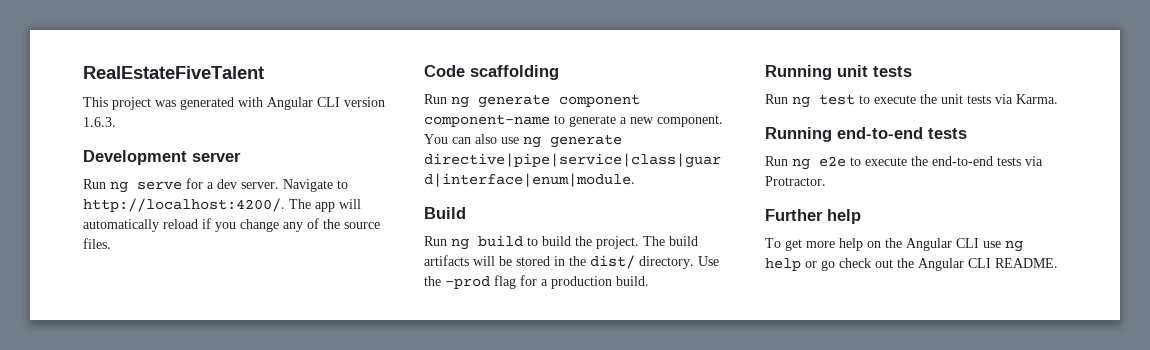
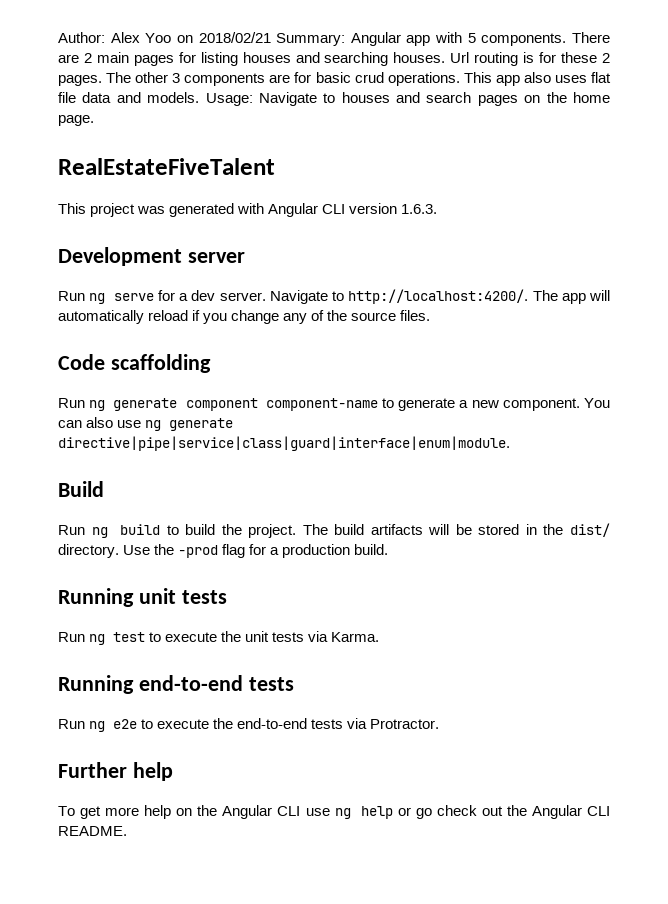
+ Author: Alex Yoo on 2018/02/21 Summary: Angular app with 5 components. There are 2 main pages for listing houses and searching houses. Url routing is for these 2 pages. The other 3 components are for basic crud operations. This app also uses flat file data and models. Usage: Navigate to houses and search pages on the home page.

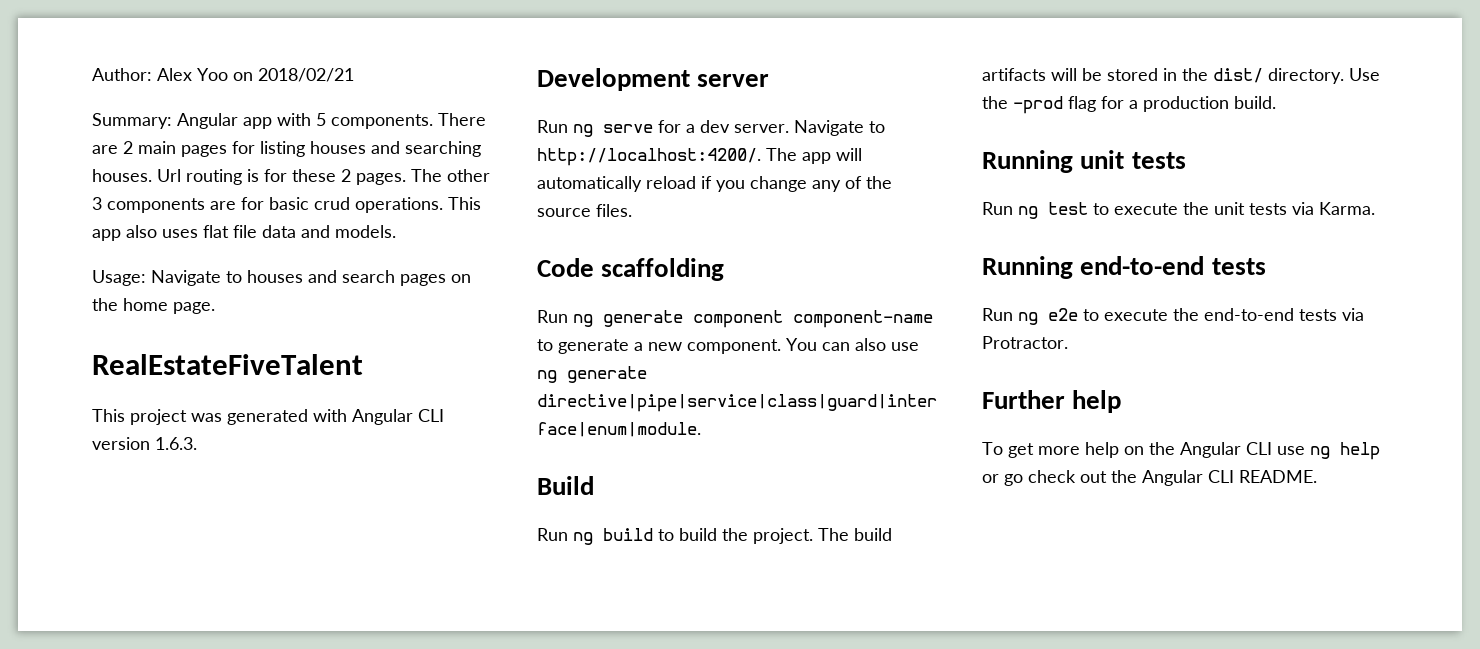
- Author: Alex Yoo on 2018/02/21 Summary: Angular app with 5 components.
+ Author: Alex Yoo on 2018/02/21
+ Summary: Angular app with 5 components.
- This app also uses flat file data and models. Usage: Navigate to houses and search pages on the home page.
+ This app also uses flat file data and models.
+ Usage: Navigate to houses and search pages on the home page.

